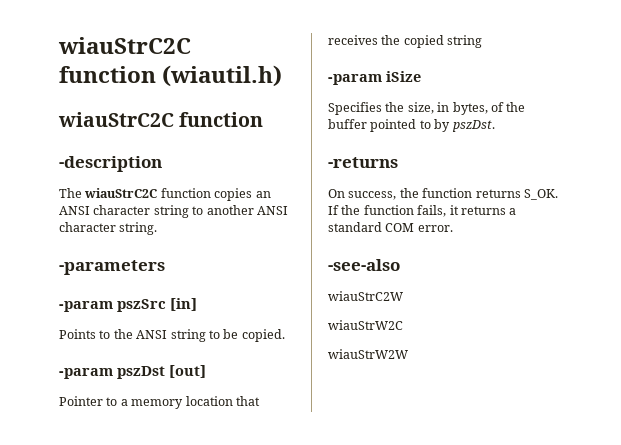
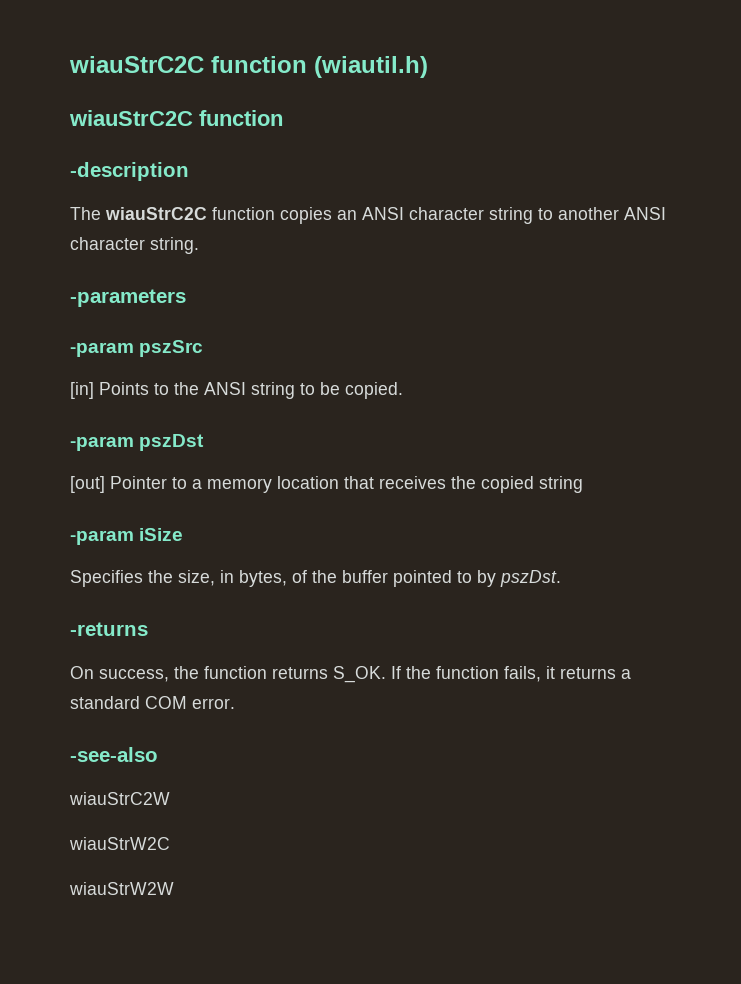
- -param pszSrc [in]
- Points to the ANSI string to be copied.
+ -param pszSrc
+ [in] Points to the ANSI string to be copied.
- -param pszDst [out]
- Pointer to a memory location that receives the copied string
+ -param pszDst
+ [out] Pointer to a memory location that receives the copied string

